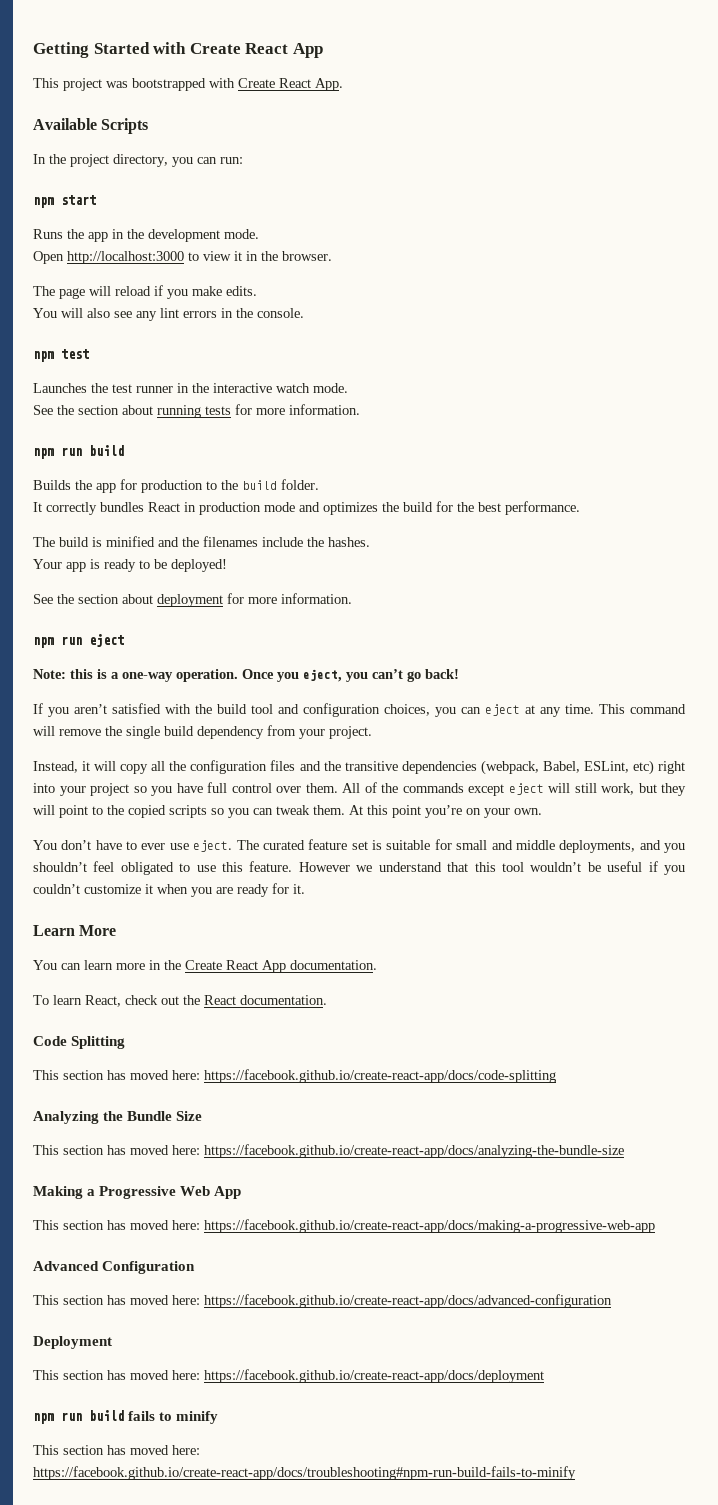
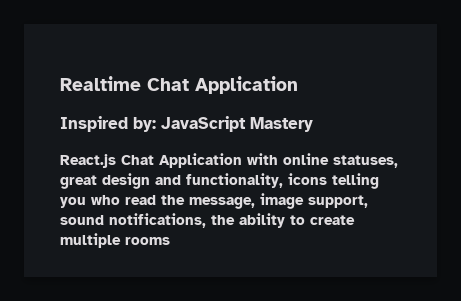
- Getting Started with Create React App
- This project was bootstrapped with Create React App.
- Available Scripts
- In the project directory, you can run:
- npm start
- Runs the app in the development mode.
- Open http://localhost:3000 to view it in the browser.
- The page will reload if you make edits.
- You will also see any lint errors in the console.
- npm test
- Launches the test runner in the interactive watch mode.
- See the section about running tests for more information.
- npm run build
- Builds the app for production to the build folder.
- It correctly bundles React in production mode and optimizes the build for the best performance.
- The build is minified and the filenames include the hashes.
- Your app is ready to be deployed!
- See the section about deployment for more information.
- npm run eject
- Note: this is a one-way operation. Once you eject, you can’t go back!
- If you aren’t satisfied with the build tool and configuration choices, you can eject at any time. This command will remove the single build dependency from your project.
- Instead, it will copy all the configuration files and the transitive dependencies (webpack, Babel, ESLint, etc) right into your project so you have full control over them. All of the commands except eject will still work, but they will point to the copied scripts so you can tweak them. At this point you’re on your own.
- You don’t have to ever use eject. The curated feature set is suitable for small and middle deployments, and you shouldn’t feel obligated to use this feature. However we understand that this tool wouldn’t be useful if you couldn’t customize it when you are ready for it.
- Learn More
- You can learn more in the Create React App documentation.
- To learn React, check out the React documentation.
- Code Splitting
- This section has moved here: https://facebook.github.io/create-react-app/docs/code-splitting
- Analyzing the Bundle Size
- This section has moved here: https://facebook.github.io/create-react-app/docs/analyzing-the-bundle-size
- Making a Progressive Web App
- This section has moved here: https://facebook.github.io/create-react-app/docs/making-a-progressive-web-app
- Advanced Configuration
- This section has moved here: https://facebook.github.io/create-react-app/docs/advanced-configuration
- Deployment
- This section has moved here: https://facebook.github.io/create-react-app/docs/deployment
- npm run build fails to minify
- This section has moved here: https://facebook.github.io/create-react-app/docs/troubleshooting#npm-run-build-fails-to-minify
+ Realtime Chat Application
+ Inspired by: JavaScript Mastery
+ React.js Chat Application with online statuses, great design and functionality, icons telling you who read the message, image support, sound notifications, the ability to create multiple rooms

